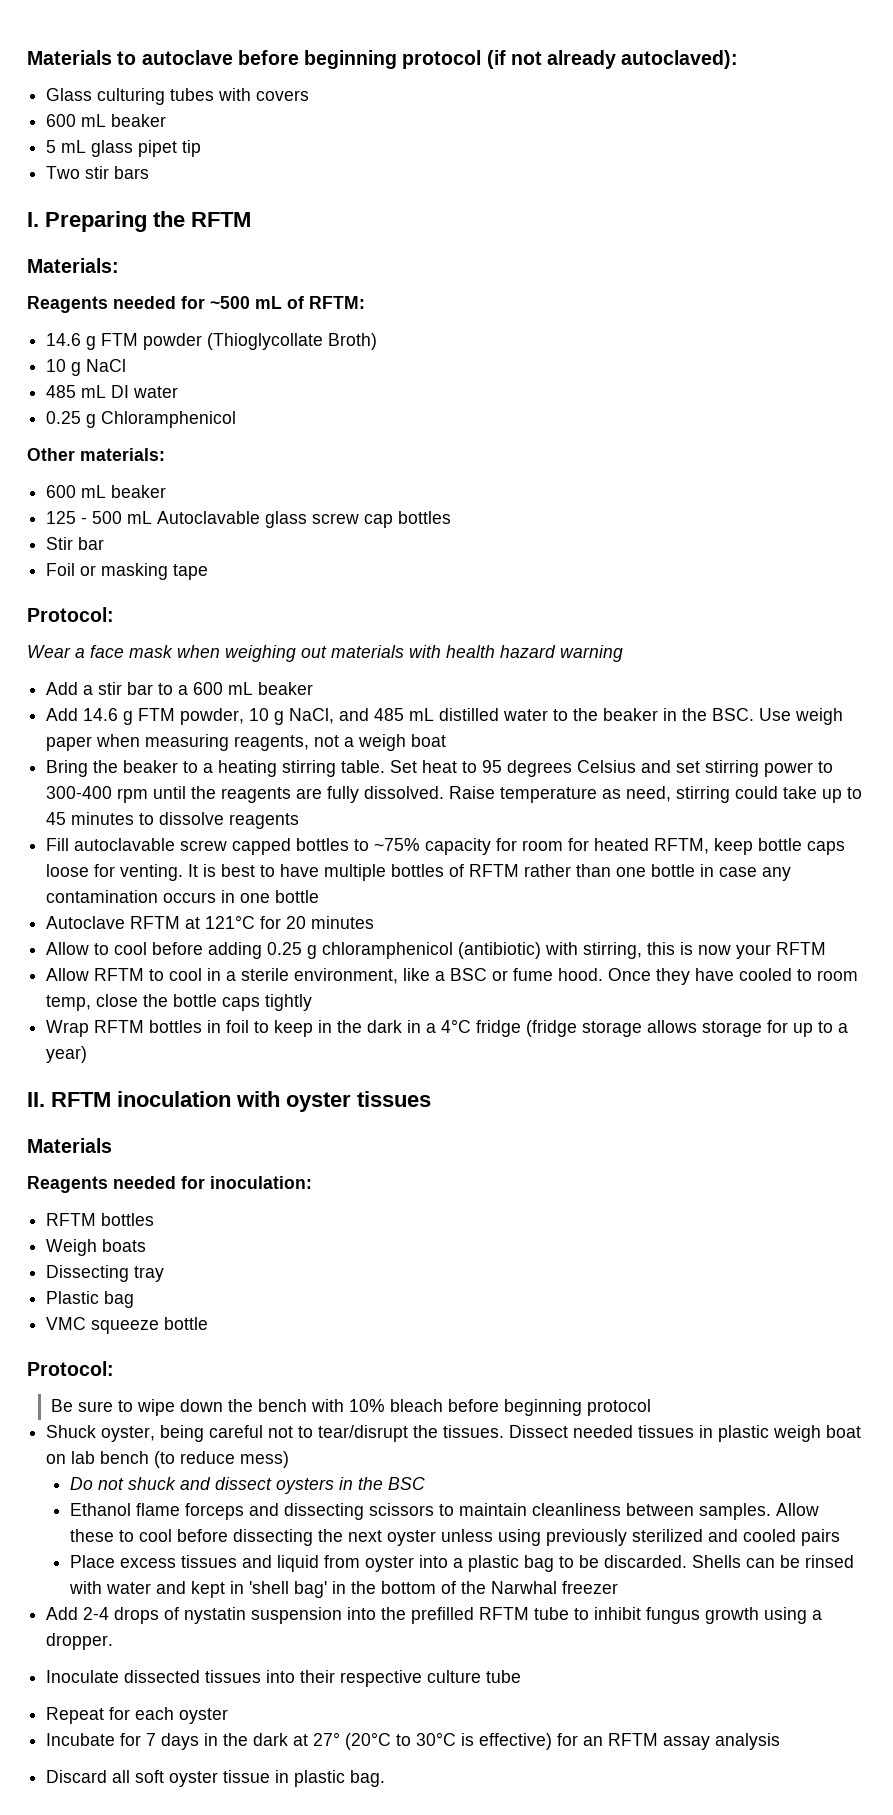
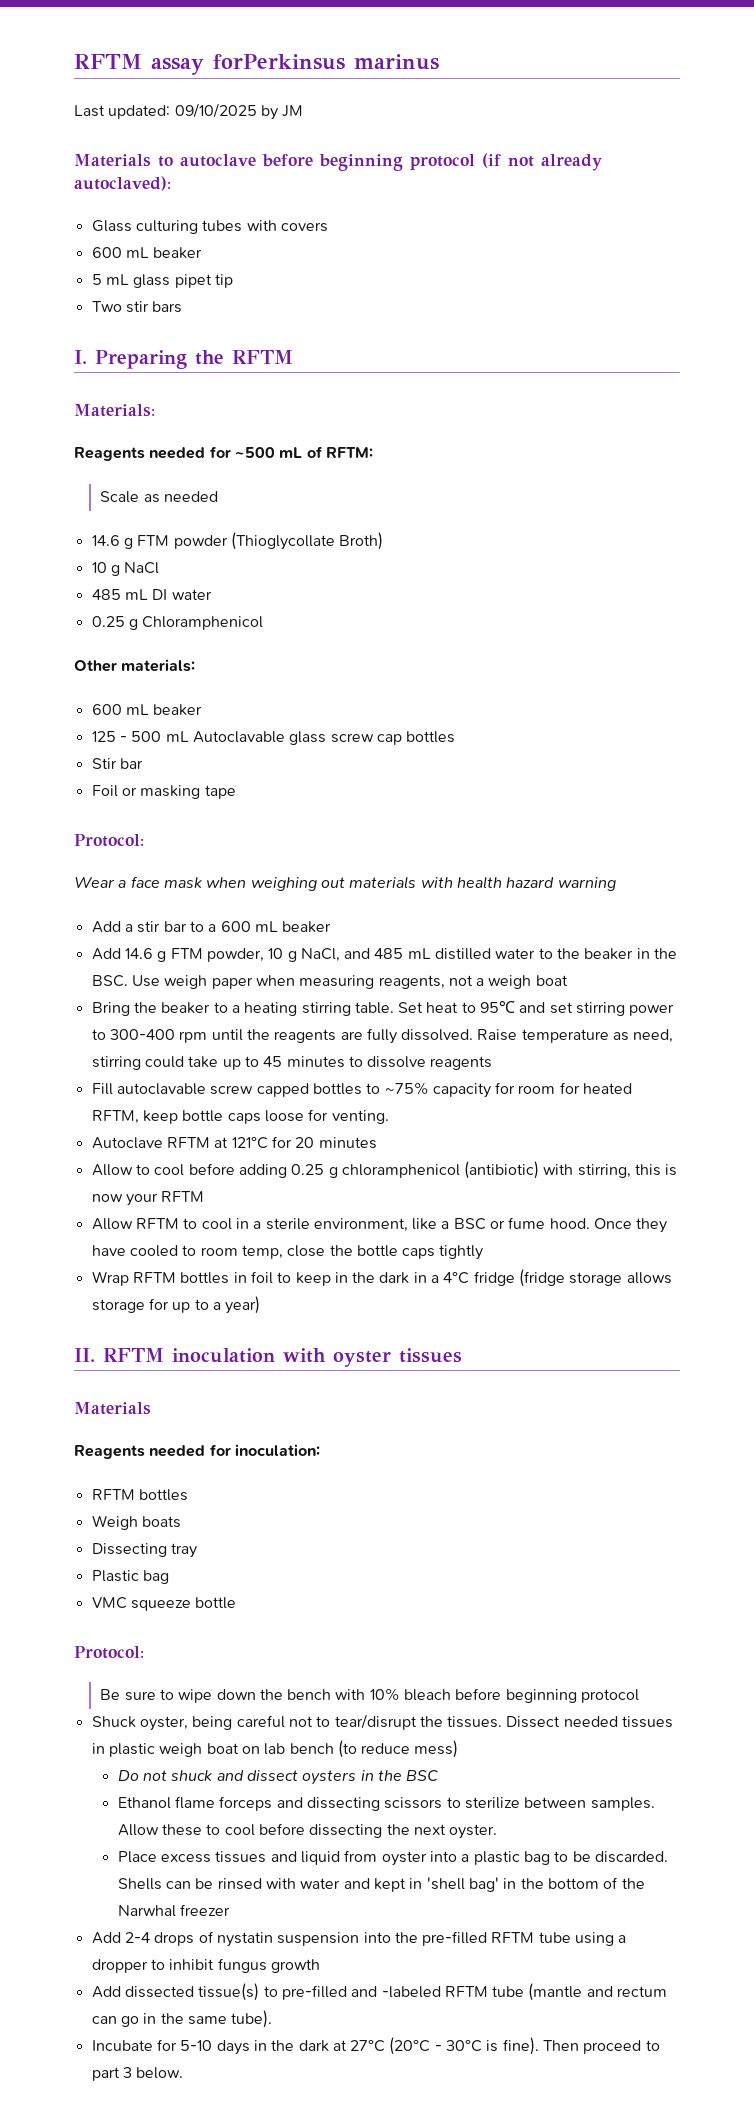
+ RFTM assay forPerkinsus marinus
+ Last updated: 09/10/2025 by JM
+ Scale as needed
- Set heat to 95 degrees Celsius and set stirring power to 300-400 rpm until the reagents are fully dissolved.
+ Set heat to 95℃ and set stirring power to 300-400 rpm until the reagents are fully dissolved.
- It is best to have multiple bottles of RFTM rather than one bottle in case any contamination occurs in one bottle
- Ethanol flame forceps and dissecting scissors to maintain cleanliness between samples.
+ Ethanol flame forceps and dissecting scissors to sterilize between samples.
- Allow these to cool before dissecting the next oyster unless using previously sterilized and cooled pairs
+ Allow these to cool before dissecting the next oyster.
- Add 2-4 drops of nystatin suspension into the prefilled RFTM tube to inhibit fungus growth using a dropper.
- Inoculate dissected tissues into their respective culture tube
- Repeat for each oyster
+ Add 2-4 drops of nystatin suspension into the pre-filled RFTM tube using a dropper to inhibit fungus growth
+ Add dissected tissue(s) to pre-filled and -labeled RFTM tube (mantle and rectum can go in the same tube).
- Incubate for 7 days in the dark at 27° (20°C to 30°C is effective) for an RFTM assay analysis
- Discard all soft oyster tissue in plastic bag.
+ Incubate for 5-10 days in the dark at 27°C (20°C - 30°C is fine). Then proceed to part 3 below.

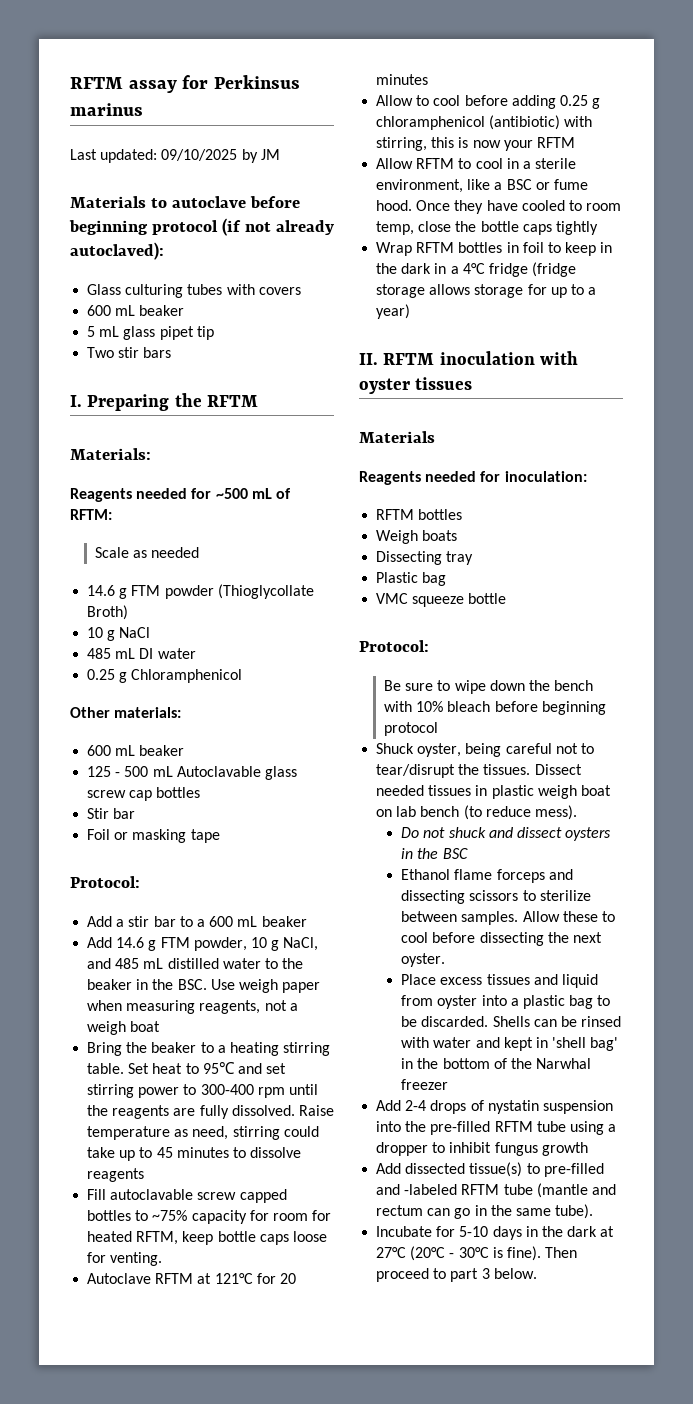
- RFTM assay forPerkinsus marinus
+ RFTM assay for Perkinsus marinus
- Wear a face mask when weighing out materials with health hazard warning
- Dissect needed tissues in plastic weigh boat on lab bench (to reduce mess)
+ Dissect needed tissues in plastic weigh boat on lab bench (to reduce mess).

